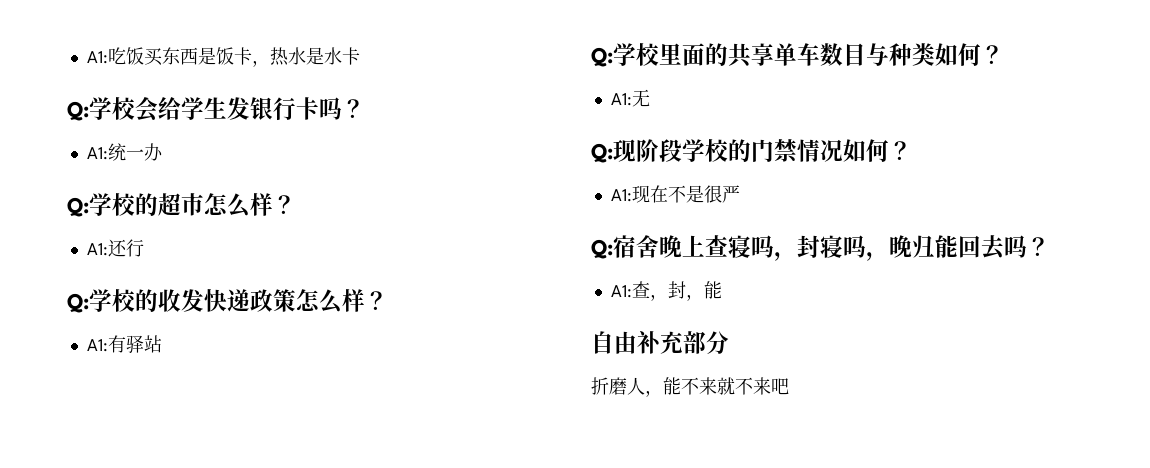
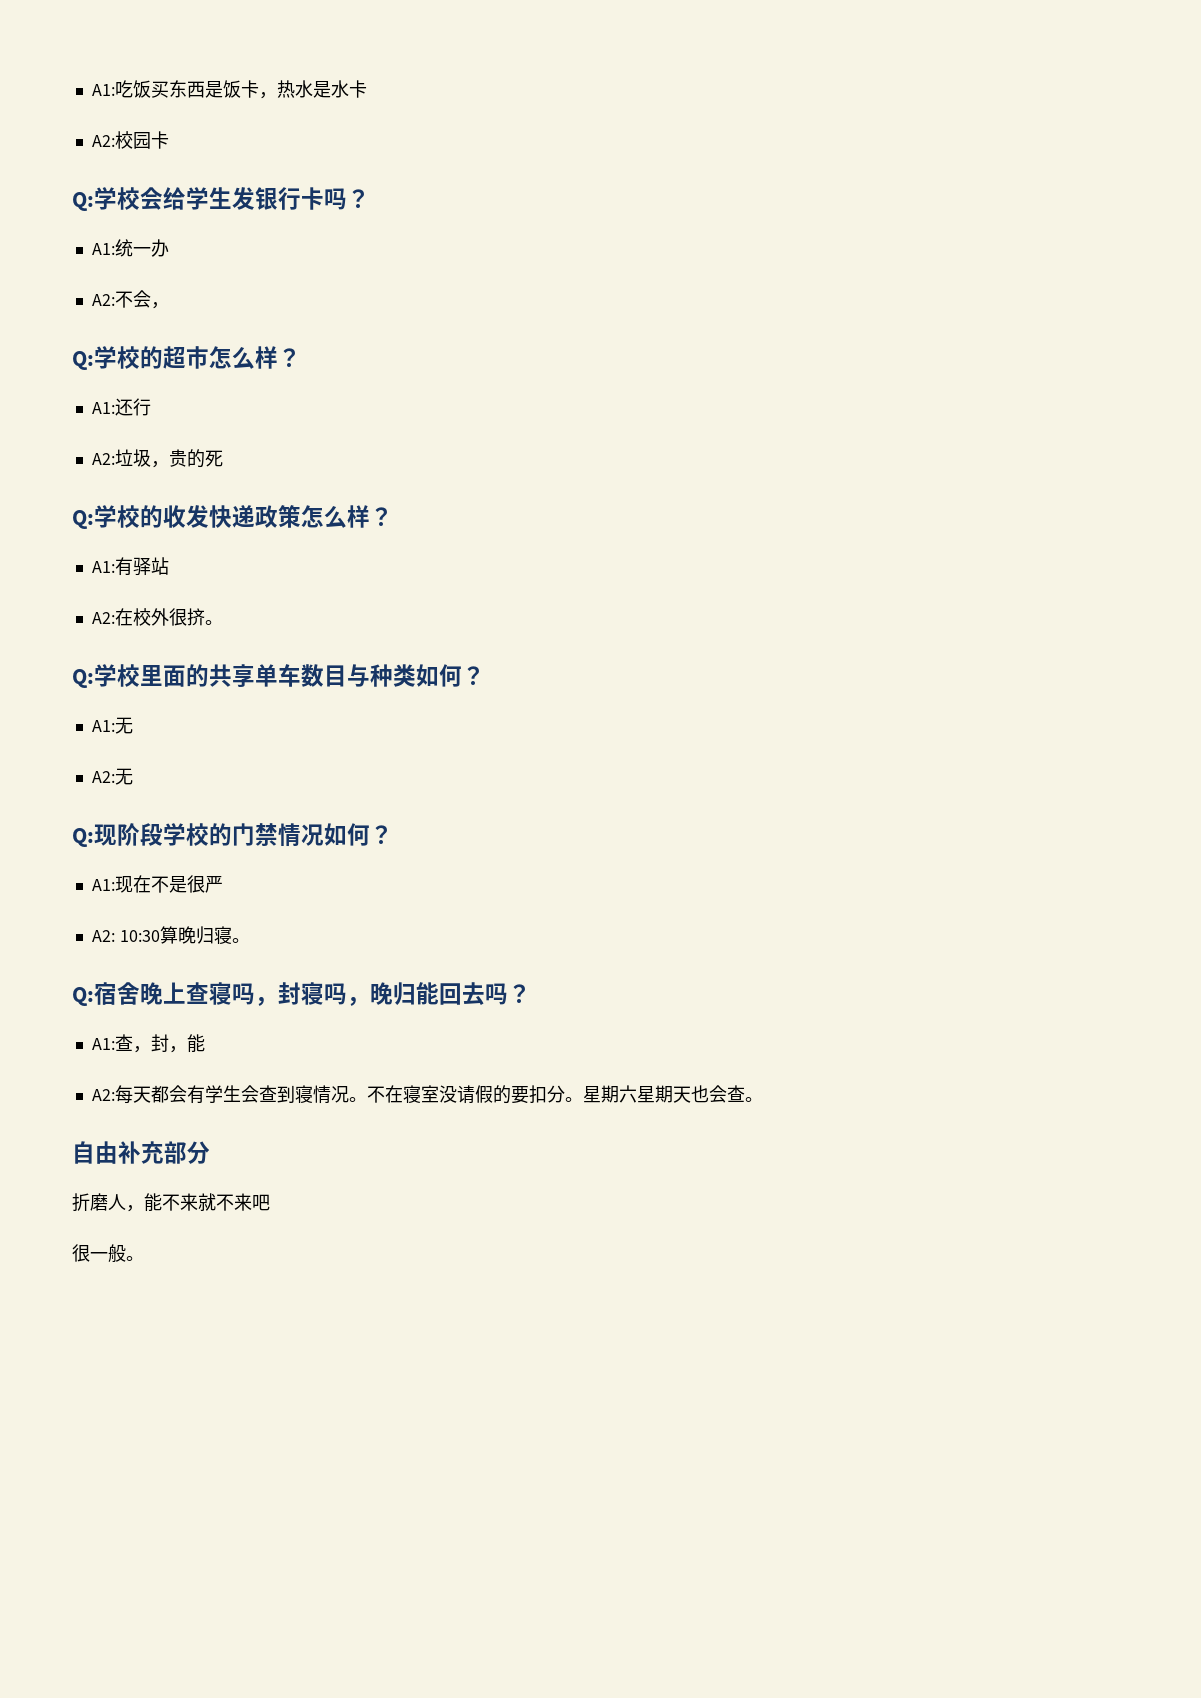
+ A2:校园卡
+ A2:不会，
+ A2:垃圾，贵的死
+ A2:在校外很挤。
+ A2:无
+ A2: 10:30算晚归寝。
+ A2:每天都会有学生会查到寝情况。不在寝室没请假的要扣分。星期六星期天也会查。
+ 很一般。

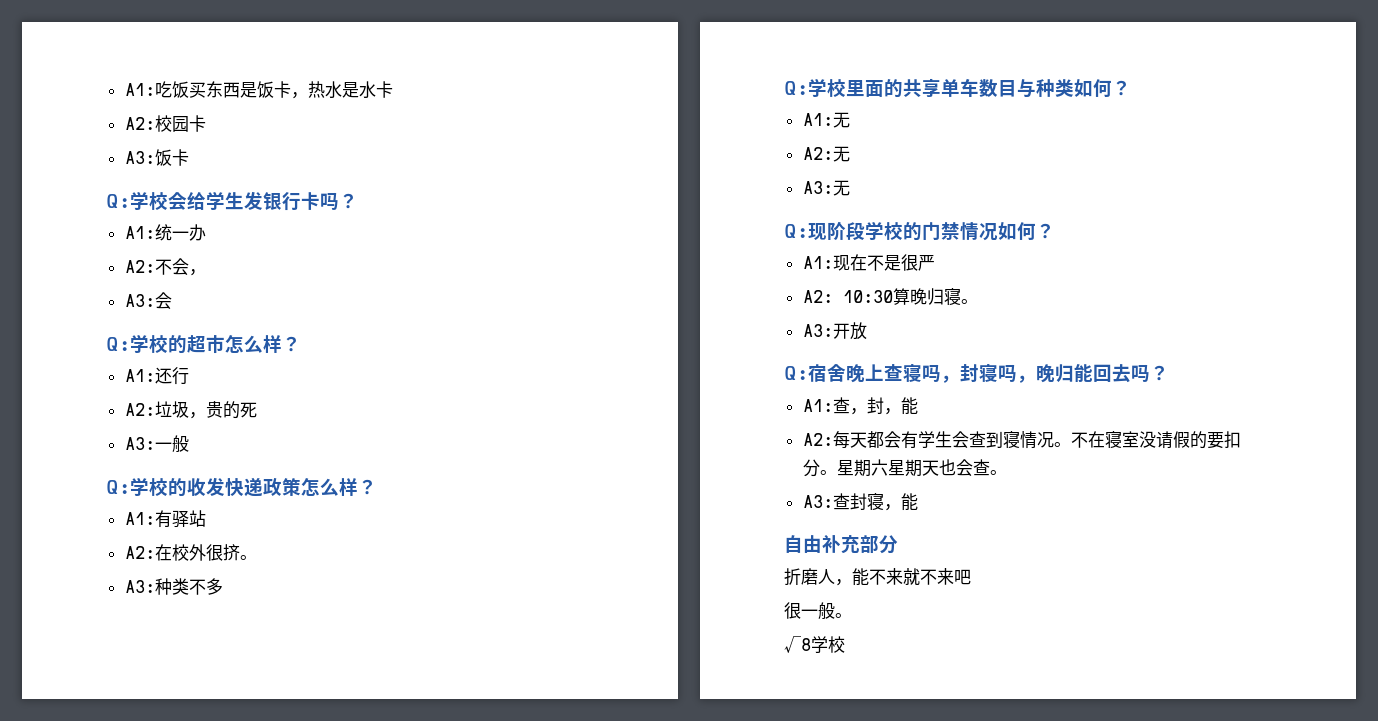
+ A3:饭卡
+ A3:会
+ A3:一般
+ A3:种类不多
+ A3:无
+ A3:开放
+ A3:查封寝，能
+ √8学校

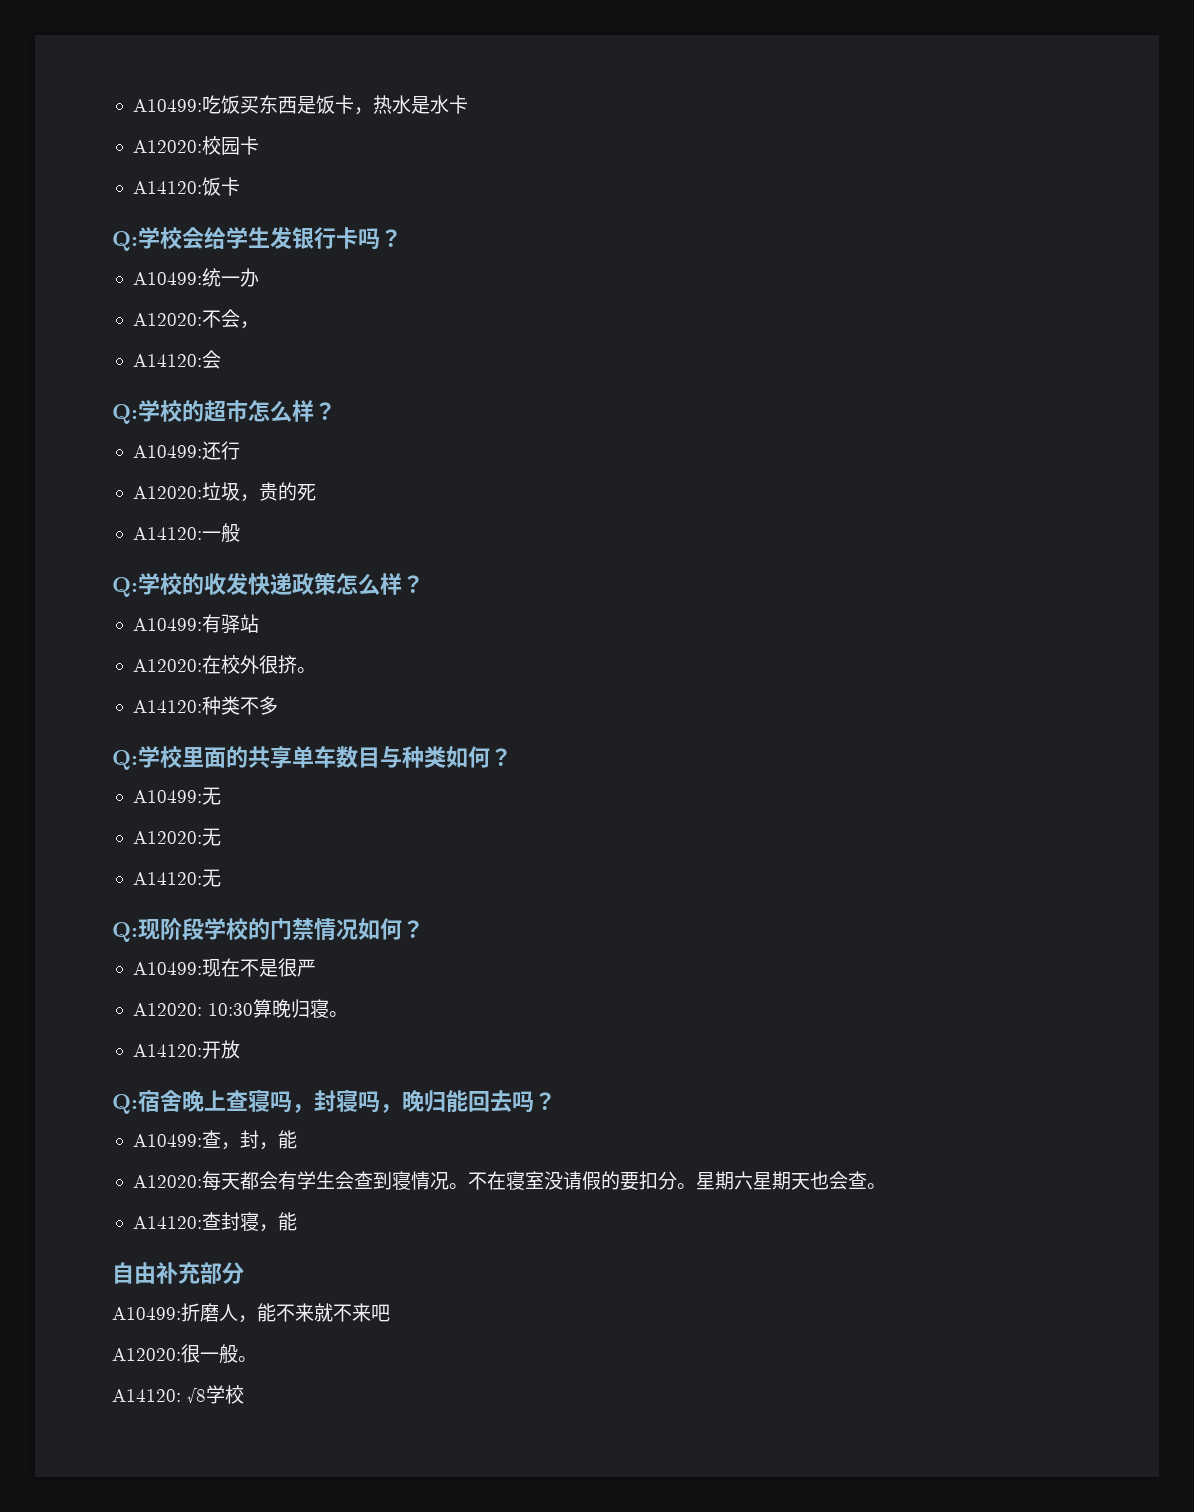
- A1:吃饭买东西是饭卡，热水是水卡
+ A10499:吃饭买东西是饭卡，热水是水卡
- A2:校园卡
+ A12020:校园卡
- A3:饭卡
+ A14120:饭卡
- A1:统一办
+ A10499:统一办
- A2:不会，
+ A12020:不会，
- A3:会
+ A14120:会
- A1:还行
+ A10499:还行
- A2:垃圾，贵的死
+ A12020:垃圾，贵的死
- A3:一般
+ A14120:一般
- A1:有驿站
+ A10499:有驿站
- A2:在校外很挤。
+ A12020:在校外很挤。
- A3:种类不多
+ A14120:种类不多
- A1:无
- A2:无
- A3:无
+ A10499:无
+ A12020:无
+ A14120:无
- A1:现在不是很严
+ A10499:现在不是很严
- A2: 10:30算晚归寝。
+ A12020: 10:30算晚归寝。
- A3:开放
+ A14120:开放
- A1:查，封，能
+ A10499:查，封，能
- A2:每天都会有学生会查到寝情况。
+ A12020:每天都会有学生会查到寝情况。
- A3:查封寝，能
+ A14120:查封寝，能
- 折磨人，能不来就不来吧
+ A10499:折磨人，能不来就不来吧
- 很一般。
+ A12020:很一般。
- √8学校
+ A14120: √8学校

